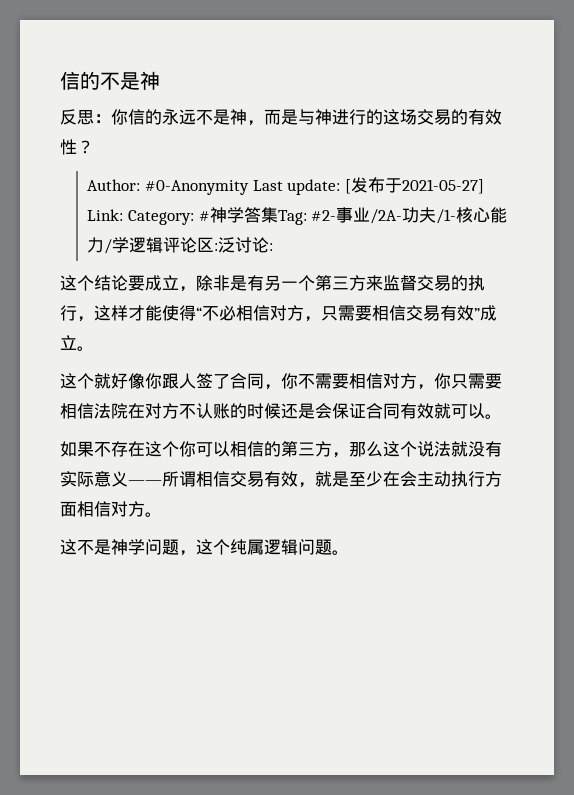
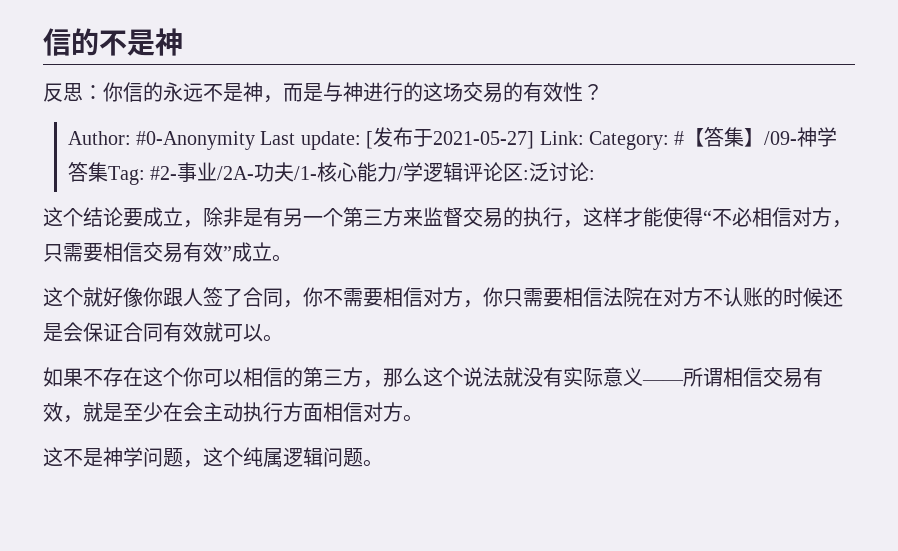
- Author: #0-Anonymity Last update: [发布于2021-05-27] Link: Category: #神学答集Tag: #2-事业/2A-功夫/1-核心能力/学逻辑评论区:泛讨论:
+ Author: #0-Anonymity Last update: [发布于2021-05-27] Link: Category: #【答集】/09-神学答集Tag: #2-事业/2A-功夫/1-核心能力/学逻辑评论区:泛讨论:

